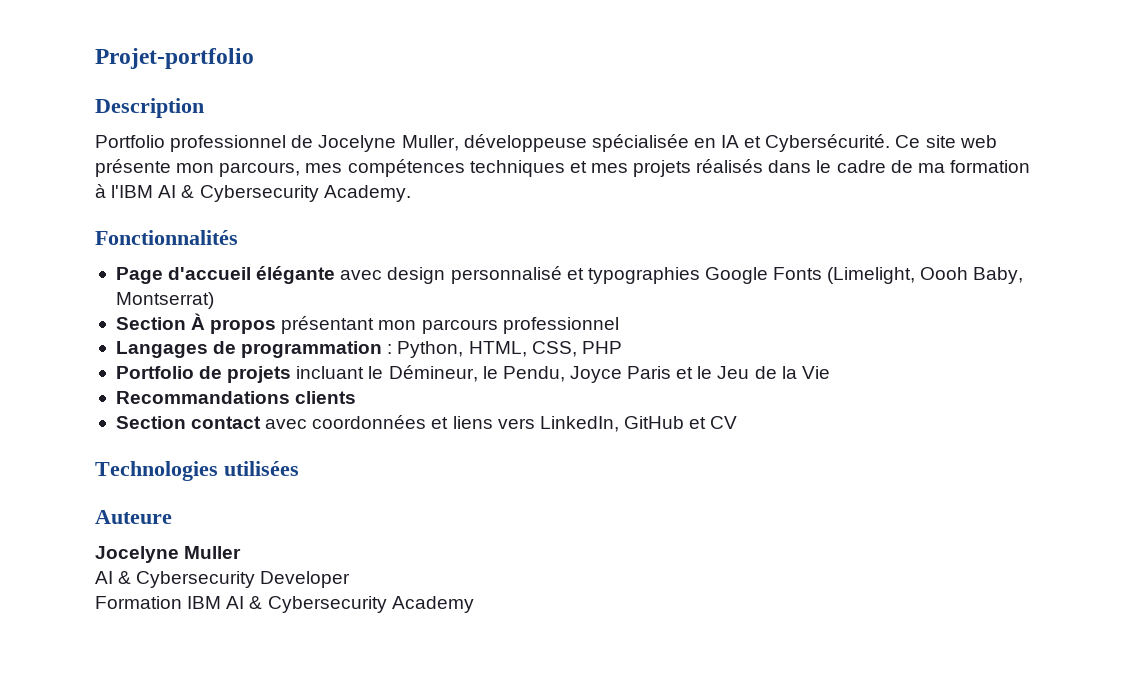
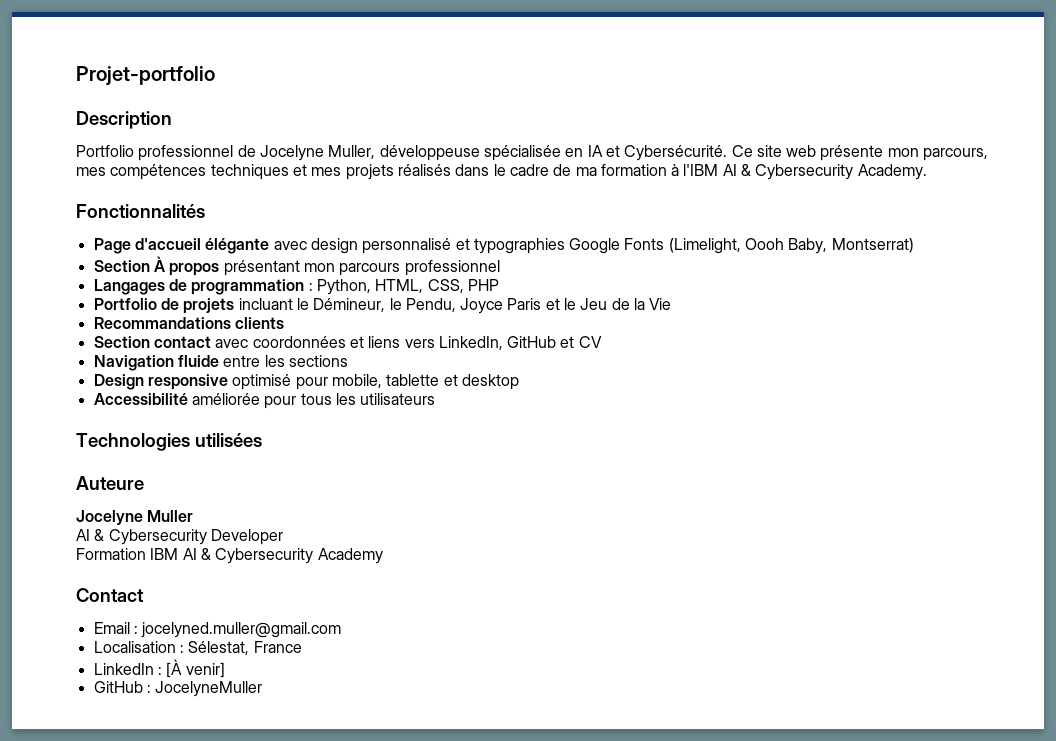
+ Navigation fluide entre les sections
+ Design responsive optimisé pour mobile, tablette et desktop
+ Accessibilité améliorée pour tous les utilisateurs
+ Contact
+ Email : jocelyned.muller@gmail.com
+ Localisation : Sélestat, France
+ LinkedIn : [À venir]
+ GitHub : JocelyneMuller

